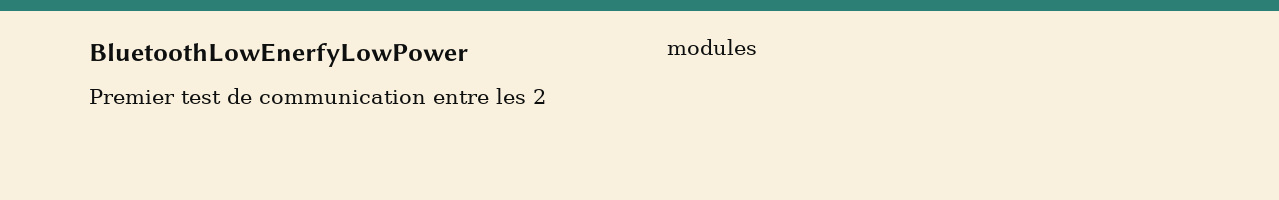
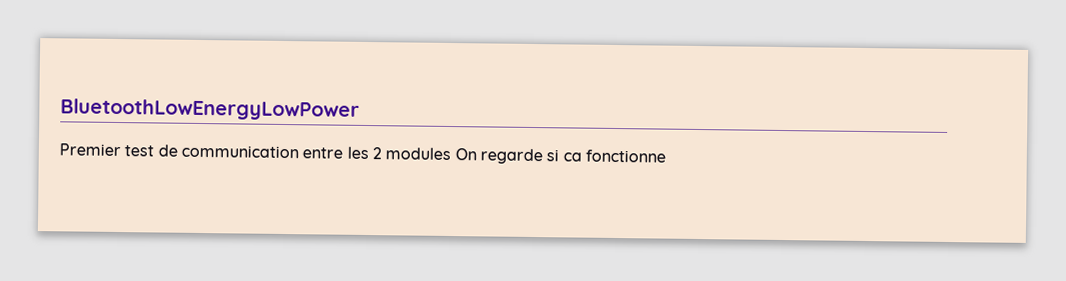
- BluetoothLowEnerfyLowPower
+ BluetoothLowEnergyLowPower
- Premier test de communication entre les 2 modules
+ Premier test de communication entre les 2 modules On regarde si ca fonctionne

